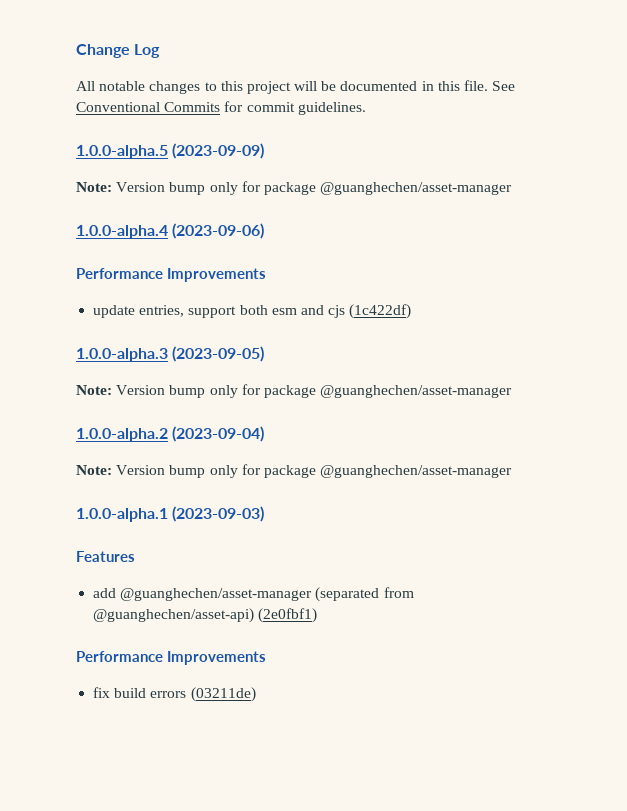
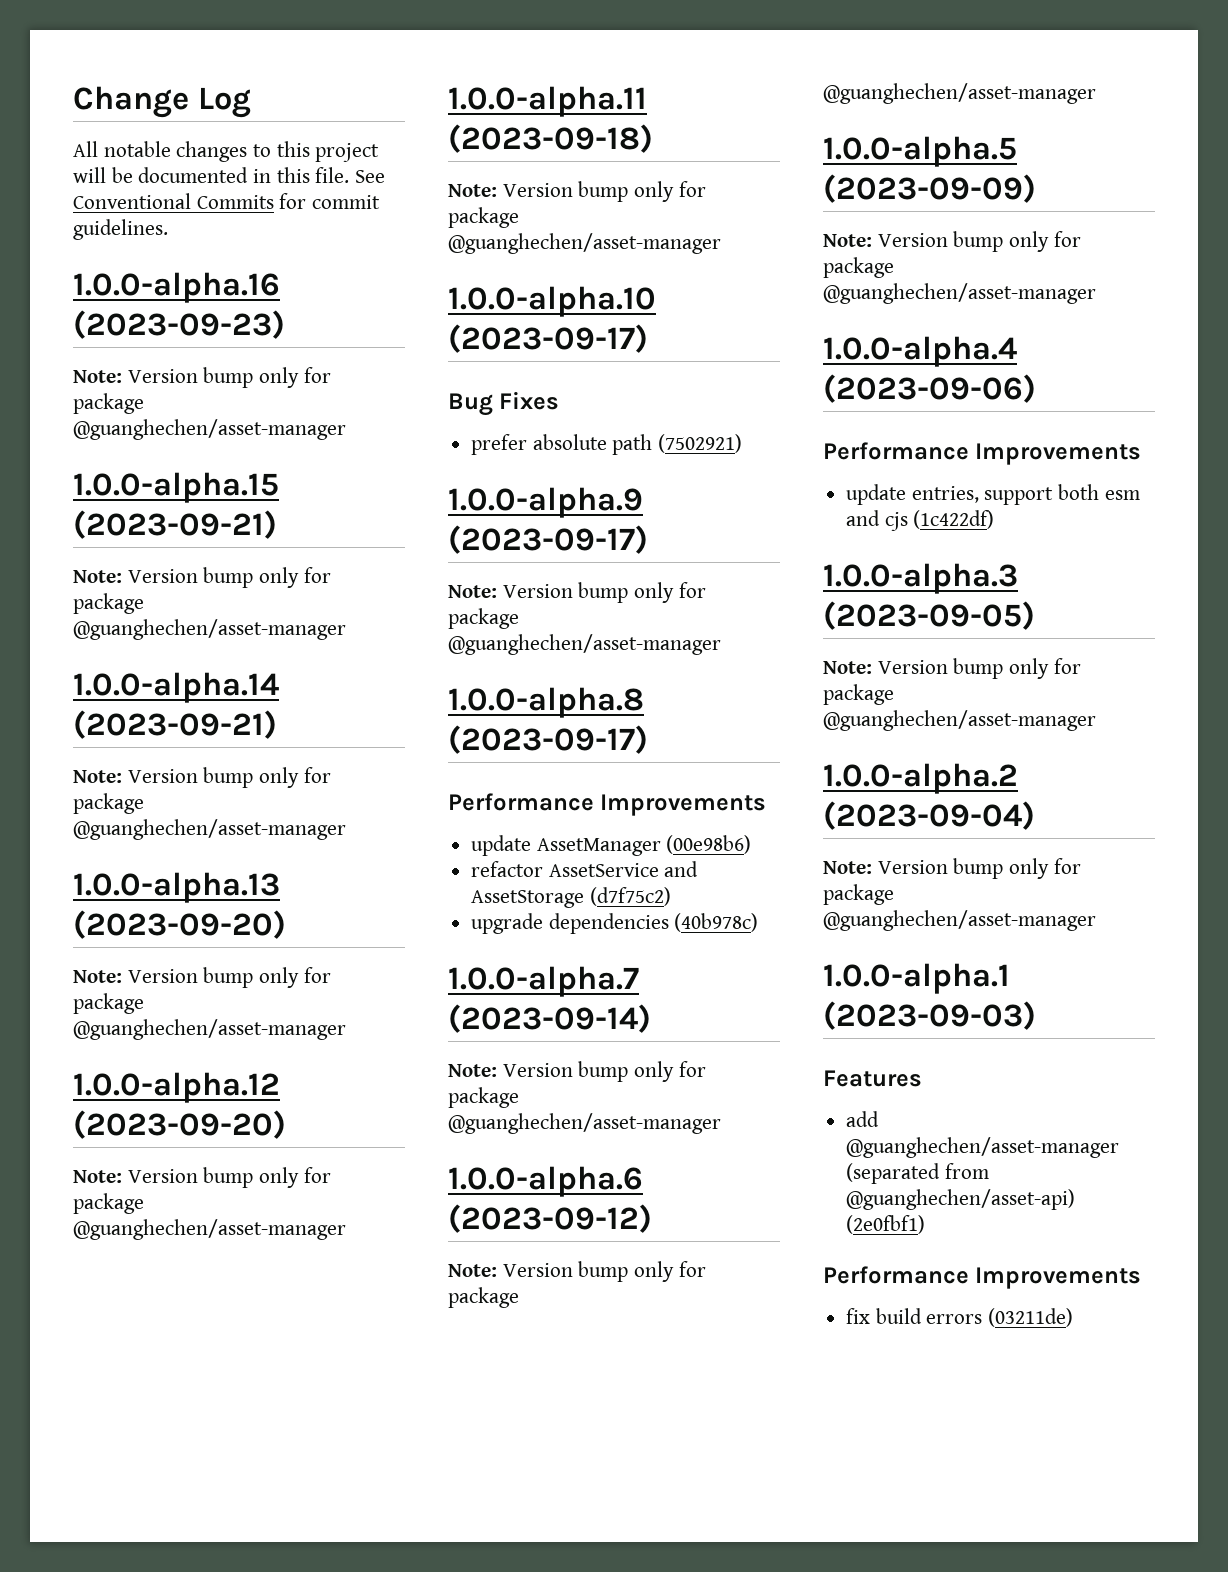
+ 1.0.0-alpha.16 (2023-09-23)
+ Note: Version bump only for package @guanghechen/asset-manager
+ 1.0.0-alpha.15 (2023-09-21)
+ Note: Version bump only for package @guanghechen/asset-manager
+ 1.0.0-alpha.14 (2023-09-21)
+ Note: Version bump only for package @guanghechen/asset-manager
+ 1.0.0-alpha.13 (2023-09-20)
+ Note: Version bump only for package @guanghechen/asset-manager
+ 1.0.0-alpha.12 (2023-09-20)
+ Note: Version bump only for package @guanghechen/asset-manager
+ 1.0.0-alpha.11 (2023-09-18)
+ Note: Version bump only for package @guanghechen/asset-manager
+ 1.0.0-alpha.10 (2023-09-17)
+ Bug Fixes
+ prefer absolute path (7502921)
+ 1.0.0-alpha.9 (2023-09-17)
+ Note: Version bump only for package @guanghechen/asset-manager
+ 1.0.0-alpha.8 (2023-09-17)
+ Performance Improvements
+ update AssetManager (00e98b6)
+ refactor AssetService and AssetStorage (d7f75c2)
+ upgrade dependencies (40b978c)
+ 1.0.0-alpha.7 (2023-09-14)
+ Note: Version bump only for package @guanghechen/asset-manager
+ 1.0.0-alpha.6 (2023-09-12)
+ Note: Version bump only for package @guanghechen/asset-manager

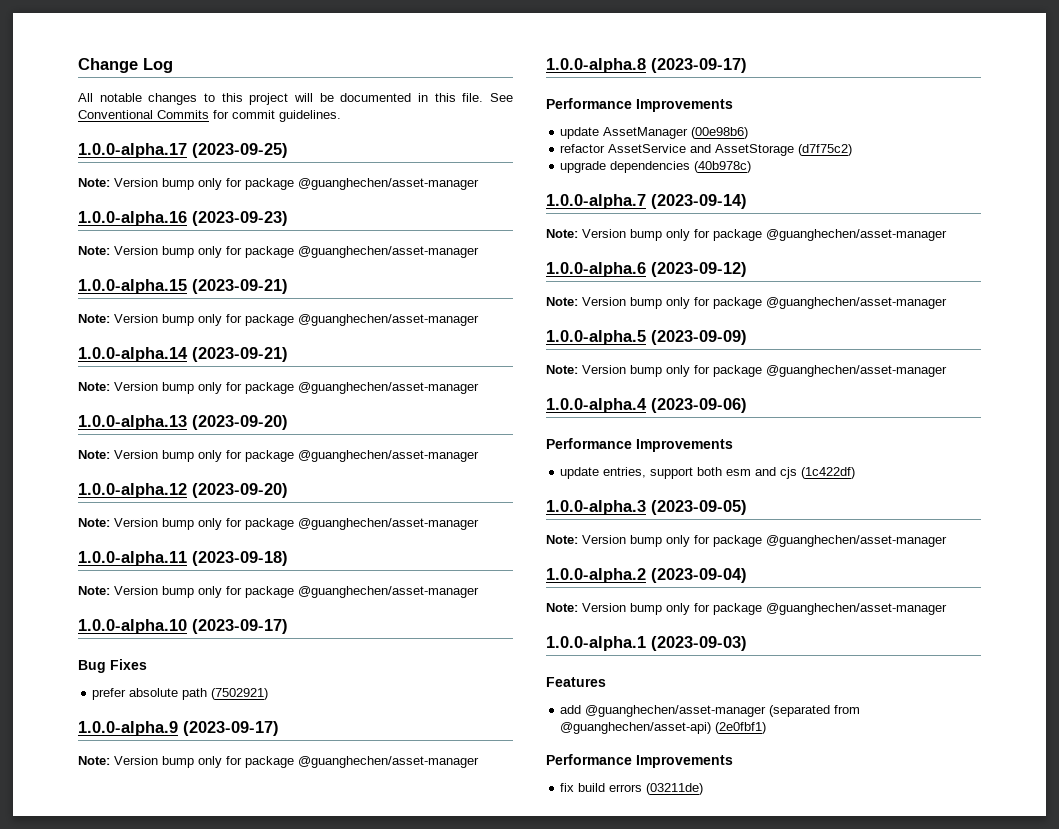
+ 1.0.0-alpha.17 (2023-09-25)
+ Note: Version bump only for package @guanghechen/asset-manager

